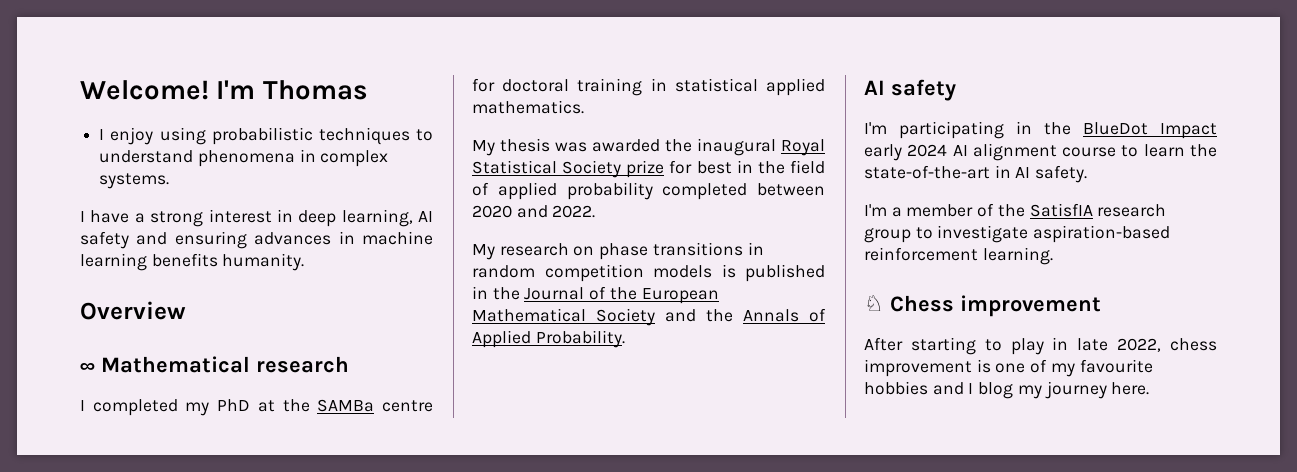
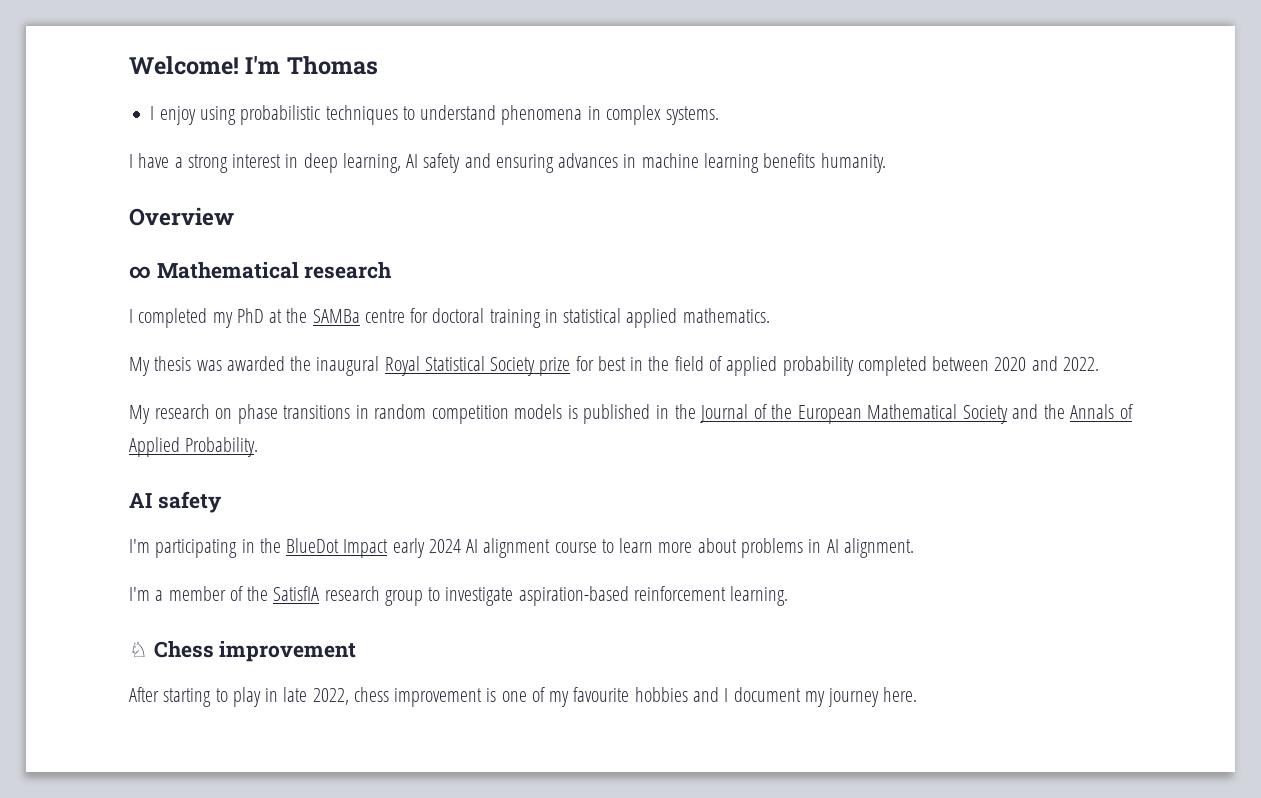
- I'm participating in the BlueDot Impact early 2024 AI alignment course to learn the state-of-the-art in AI safety.
+ I'm participating in the BlueDot Impact early 2024 AI alignment course to learn more about problems in AI alignment.
- After starting to play in late 2022, chess improvement is one of my favourite hobbies and I blog my journey here.
+ After starting to play in late 2022, chess improvement is one of my favourite hobbies and I document my journey here.

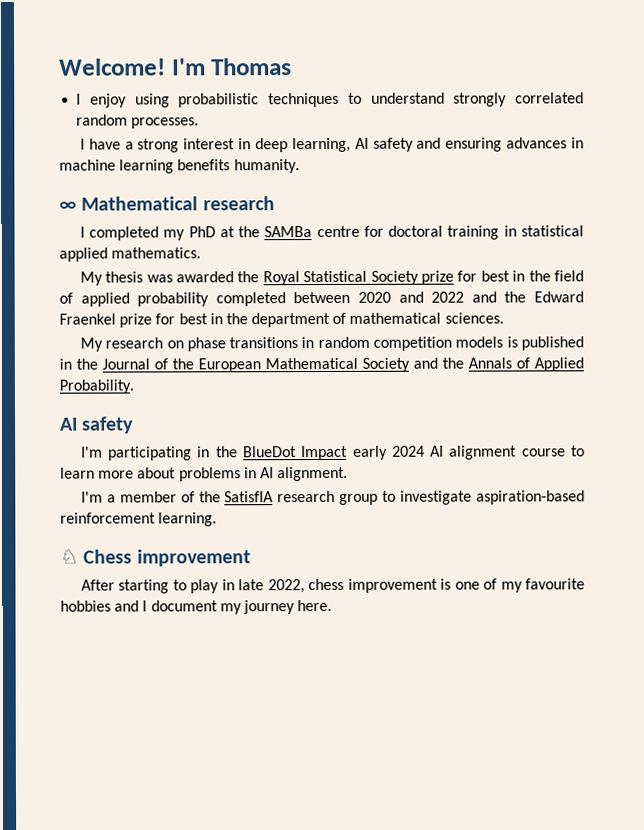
- I enjoy using probabilistic techniques to understand phenomena in complex systems.
+ I enjoy using probabilistic techniques to understand strongly correlated random processes.
- Overview
- My thesis was awarded the inaugural Royal Statistical Society prize for best in the field of applied probability completed between 2020 and 2022.
+ My thesis was awarded the Royal Statistical Society prize for best in the field of applied probability completed between 2020 and 2022 and the Edward Fraenkel prize for best in the department of mathematical sciences.

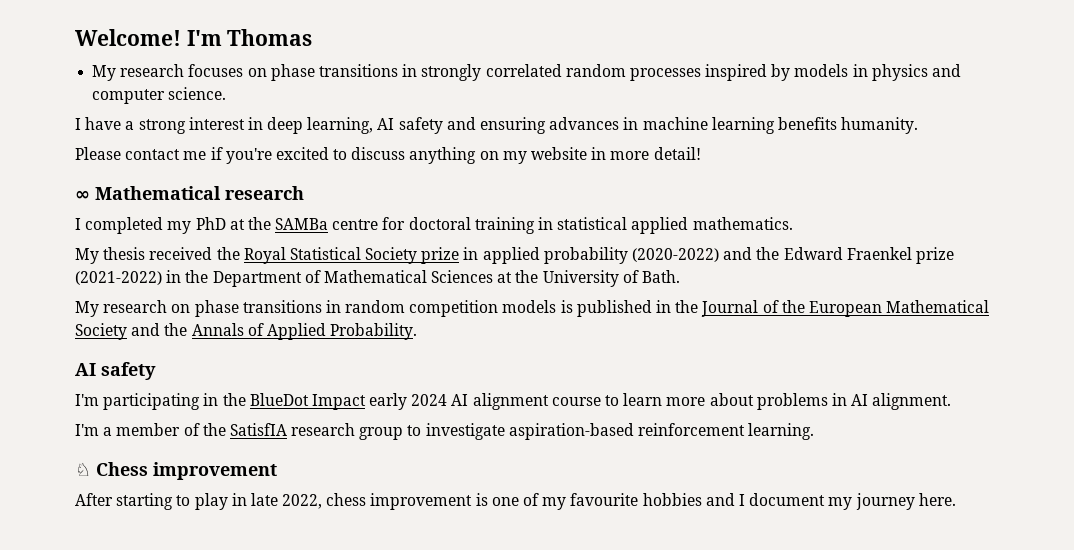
- I enjoy using probabilistic techniques to understand strongly correlated random processes.
+ My research focuses on phase transitions in strongly correlated random processes inspired by models in physics and computer science.
+ Please contact me if you're excited to discuss anything on my website in more detail!
- My thesis was awarded the Royal Statistical Society prize for best in the field of applied probability completed between 2020 and 2022 and the Edward Fraenkel prize for best in the department of mathematical sciences.
+ My thesis received the Royal Statistical Society prize in applied probability (2020-2022) and the Edward Fraenkel prize (2021-2022) in the Department of Mathematical Sciences at the University of Bath.

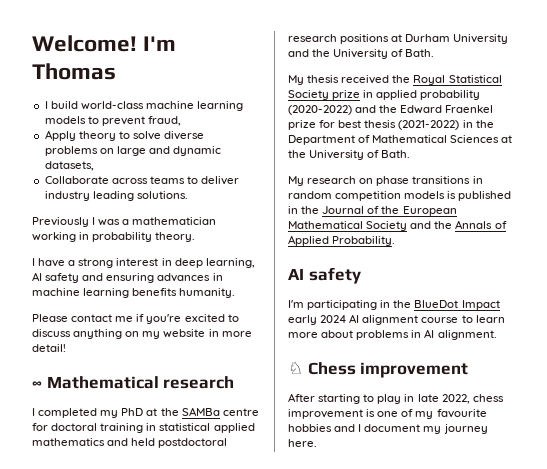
- My research focuses on phase transitions in strongly correlated random processes inspired by models in physics and computer science.
+ I build world-class machine learning models to prevent fraud,
+ Apply theory to solve diverse problems on large and dynamic datasets,
+ Collaborate across teams to deliver industry leading solutions.
+ Previously I was a mathematician working in probability theory.
- I completed my PhD at the SAMBa centre for doctoral training in statistical applied mathematics.
+ I completed my PhD at the SAMBa centre for doctoral training in statistical applied mathematics and held postdoctoral research positions at Durham University and the University of Bath.
- My thesis received the Royal Statistical Society prize in applied probability (2020-2022) and the Edward Fraenkel prize (2021-2022) in the Department of Mathematical Sciences at the University of Bath.
+ My thesis received the Royal Statistical Society prize in applied probability (2020-2022) and the Edward Fraenkel prize for best thesis (2021-2022) in the Department of Mathematical Sciences at the University of Bath.
- I'm a member of the SatisfIA research group to investigate aspiration-based reinforcement learning.

